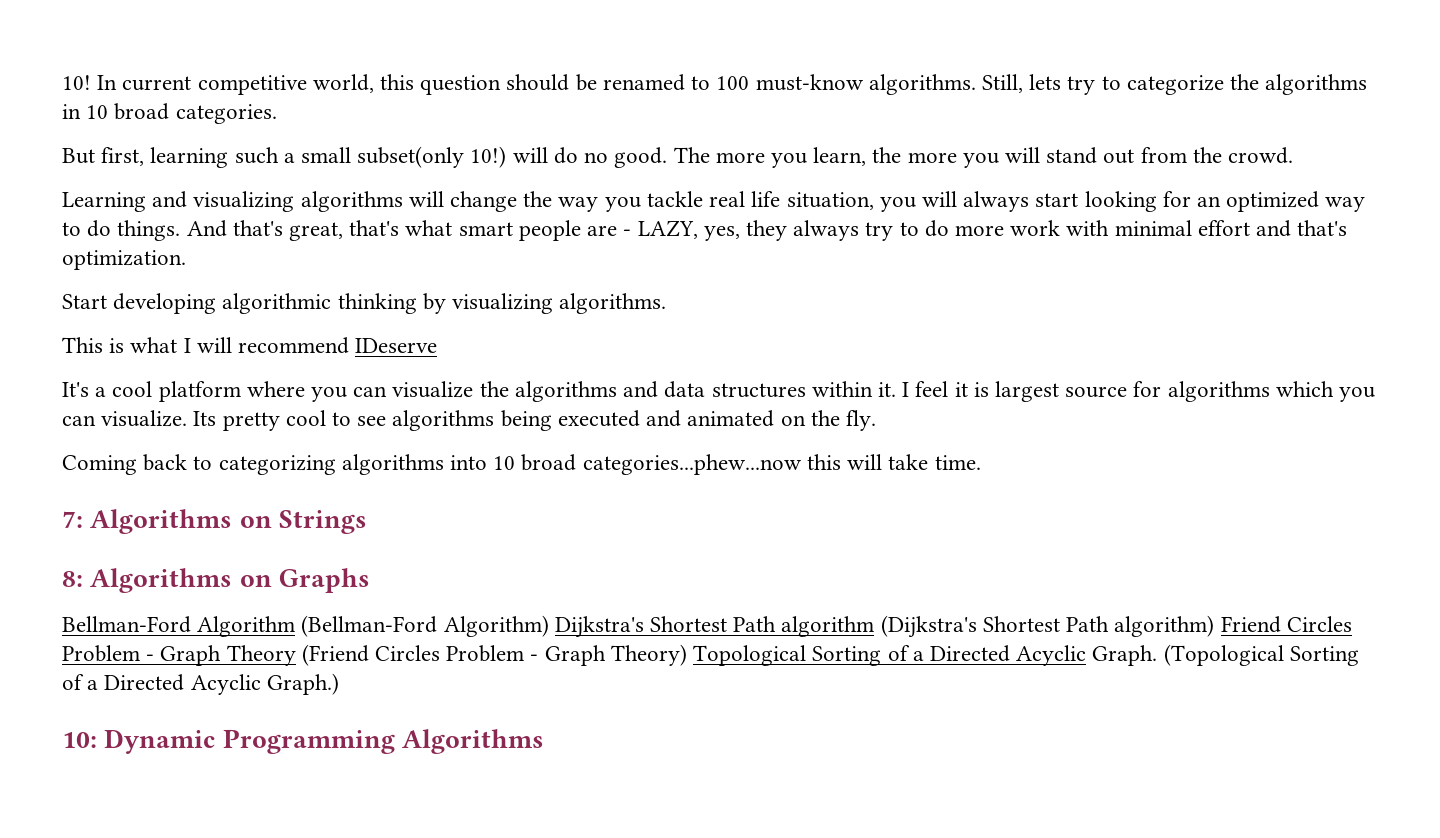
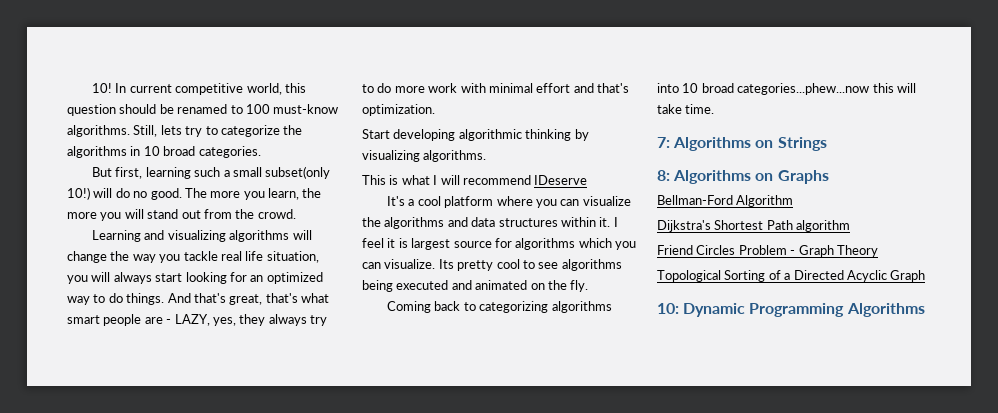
- Bellman-Ford Algorithm (Bellman-Ford Algorithm) Dijkstra's Shortest Path algorithm (Dijkstra's Shortest Path algorithm) Friend Circles Problem - Graph Theory (Friend Circles Problem - Graph Theory) Topological Sorting of a Directed Acyclic Graph. (Topological Sorting of a Directed Acyclic Graph.)
+ Bellman-Ford Algorithm
+ Dijkstra's Shortest Path algorithm
+ Friend Circles Problem - Graph Theory
+ Topological Sorting of a Directed Acyclic Graph

